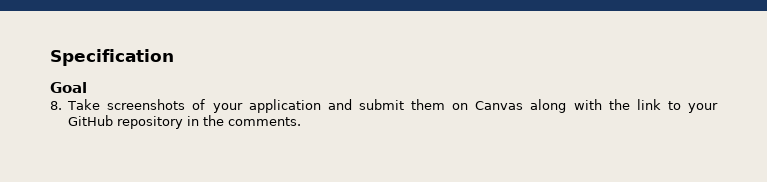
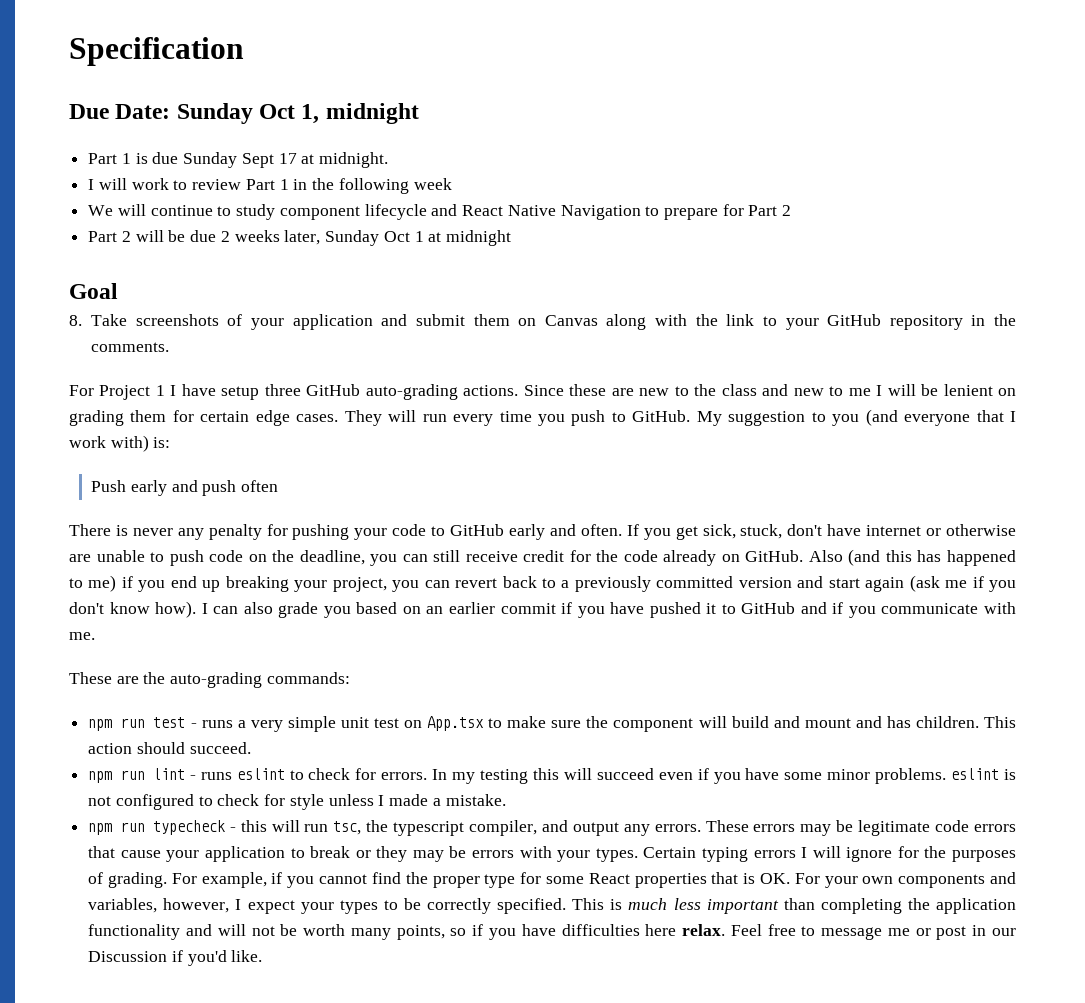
+ Due Date: Sunday Oct 1, midnight
+ Part 1 is due Sunday Sept 17 at midnight.
+ I will work to review Part 1 in the following week
+ We will continue to study component lifecycle and React Native Navigation to prepare for Part 2
+ Part 2 will be due 2 weeks later, Sunday Oct 1 at midnight
+ For Project 1 I have setup three GitHub auto-grading actions. Since these are new to the class and new to me I will be lenient on grading them for certain edge cases. They will run every time you push to GitHub. My suggestion to you (and everyone that I work with) is:
+ Push early and push often
+ There is never any penalty for pushing your code to GitHub early and often. If you get sick, stuck, don't have internet or otherwise are unable to push code on the deadline, you can still receive credit for the code already on GitHub. Also (and this has happened to me) if you end up breaking your project, you can revert back to a previously committed version and start again (ask me if you don't know how). I can also grade you based on an earlier commit if you have pushed it to GitHub and if you communicate with me.
+ These are the auto-grading commands:
+ npm run test - runs a very simple unit test on App.tsx to make sure the component will build and mount and has children. This action should succeed.
+ npm run lint - runs eslint to check for errors. In my testing this will succeed even if you have some minor problems. eslint is not configured to check for style unless I made a mistake.
+ npm run typecheck - this will run tsc, the typescript compiler, and output any errors. These errors may be legitimate code errors that cause your application to break or they may be errors with your types. Certain typing errors I will ignore for the purposes of grading. For example, if you cannot find the proper type for some React properties that is OK. For your own components and variables, however, I expect your types to be correctly specified. This is much less important than completing the application functionality and will not be worth many points, so if you have difficulties here relax. Feel free to message me or post in our Discussion if you'd like.

